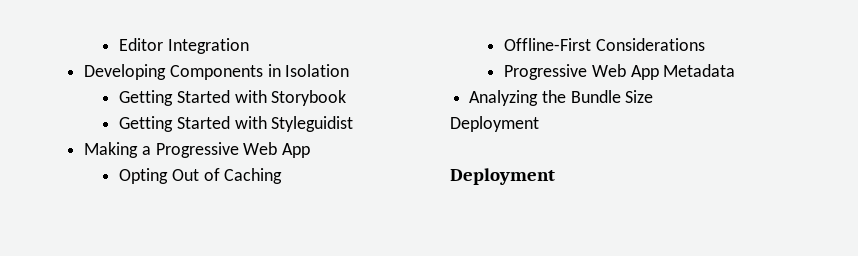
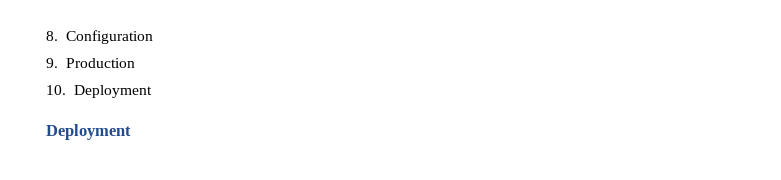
- Editor Integration
- Developing Components in Isolation
- Getting Started with Storybook
- Getting Started with Styleguidist
- Making a Progressive Web App
- Opting Out of Caching
- Offline-First Considerations
- Progressive Web App Metadata
- Analyzing the Bundle Size
- Deployment
+ 8. Configuration
+ 9. Production
+ 10. Deployment

